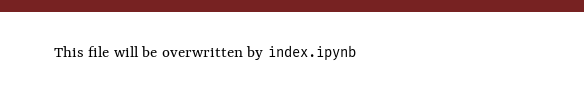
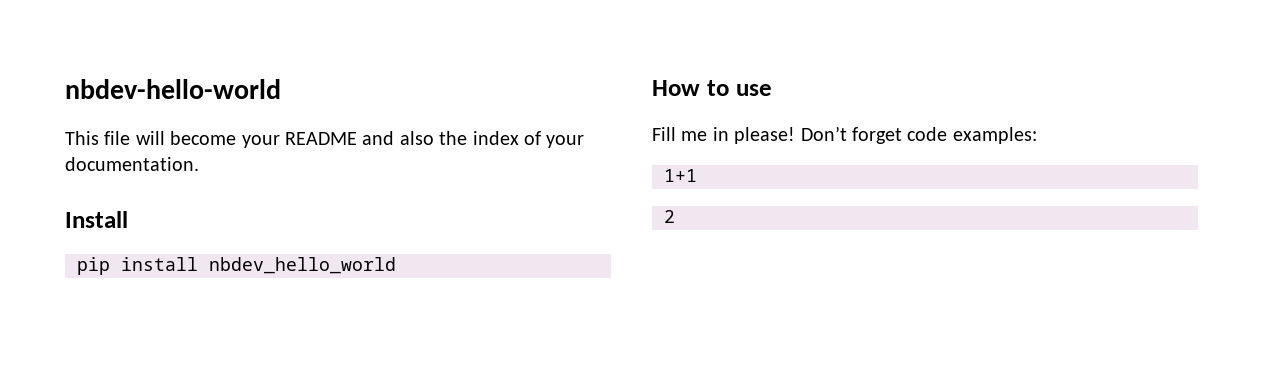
+ nbdev-hello-world
- This file will be overwritten by index.ipynb
+ This file will become your README and also the index of your documentation.
+ Install
+ pip install nbdev_hello_world
+ How to use
+ Fill me in please! Don’t forget code examples:
+ 1+1
+ 2

